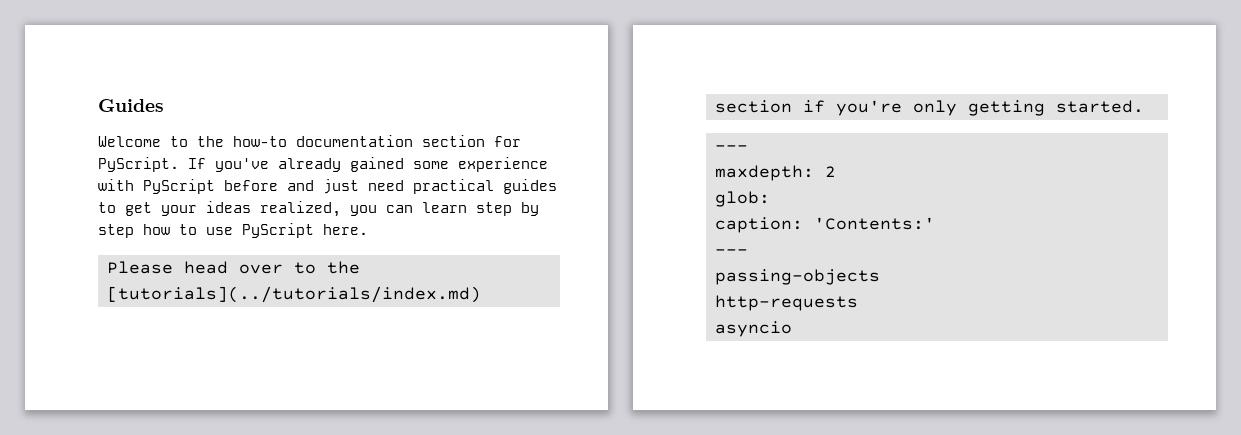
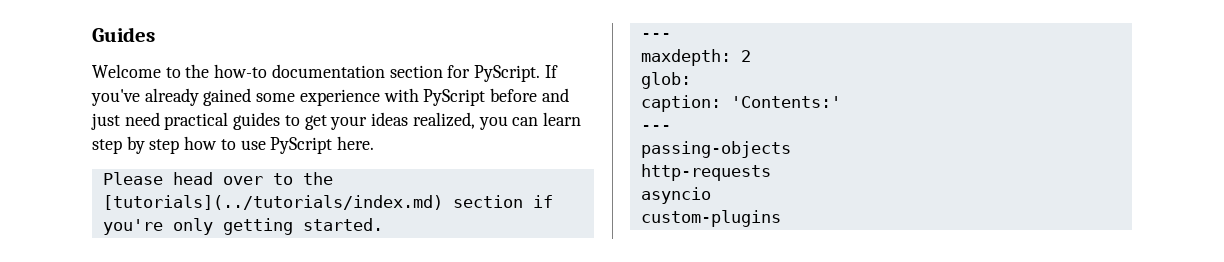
+ custom-plugins

